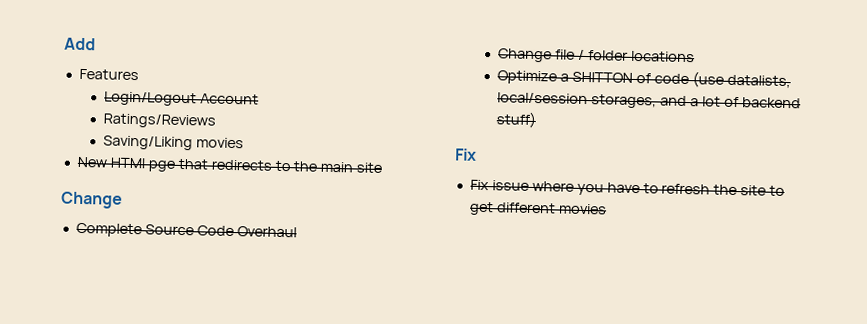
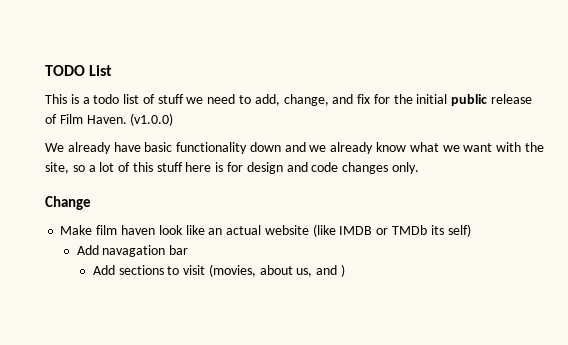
- Add
- Features
- Login/Logout Account
- Ratings/Reviews
- Saving/Liking movies
- New HTMl pge that redirects to the main site
+ TODO List
+ This is a todo list of stuff we need to add, change, and fix for the initial public release of Film Haven. (v1.0.0)
+ We already have basic functionality down and we already know what we want with the site, so a lot of this stuff here is for design and code changes only.
  Change
- Complete Source Code Overhaul
- Change file / folder locations
- Optimize a SHITTON of code (use datalists, local/session storages, and a lot of backend stuff)
- Fix
- Fix issue where you have to refresh the site to get different movies
+ Make film haven look like an actual website (like IMDB or TMDb its self)
+ Add navagation bar
+ Add sections to visit (movies, about us, and )

